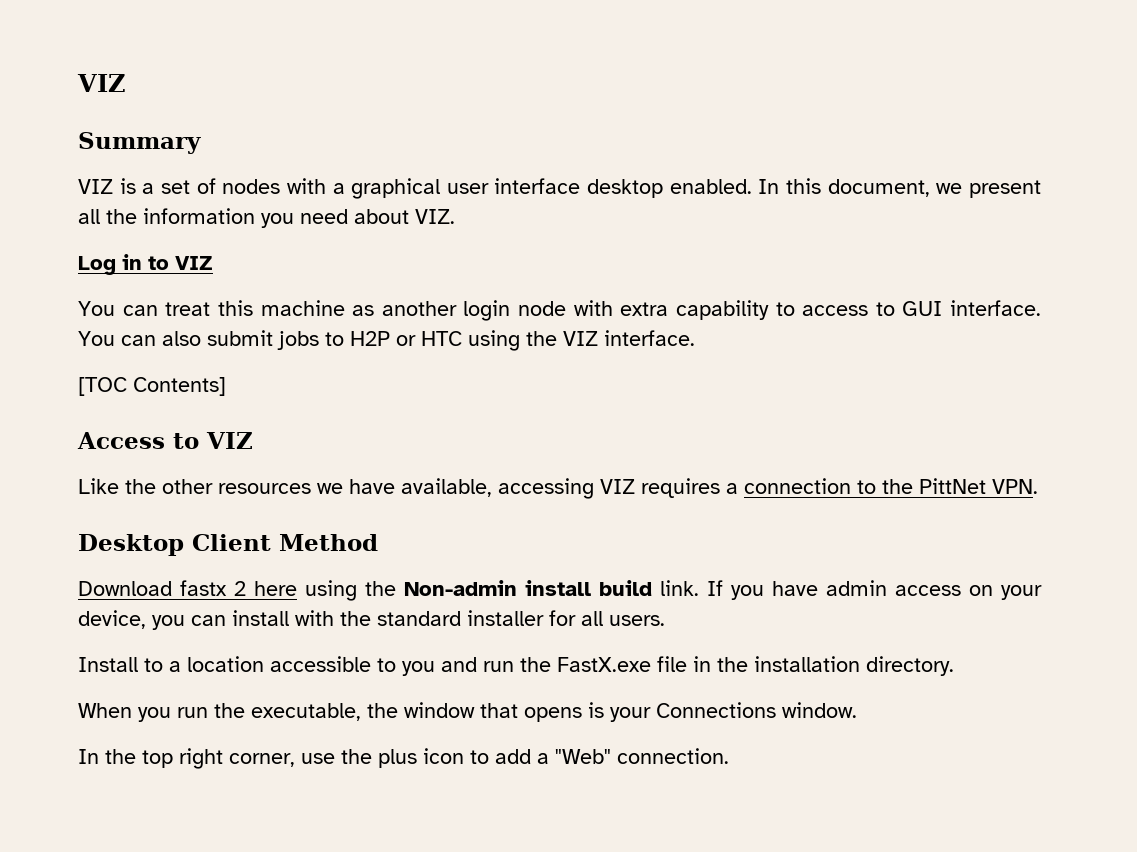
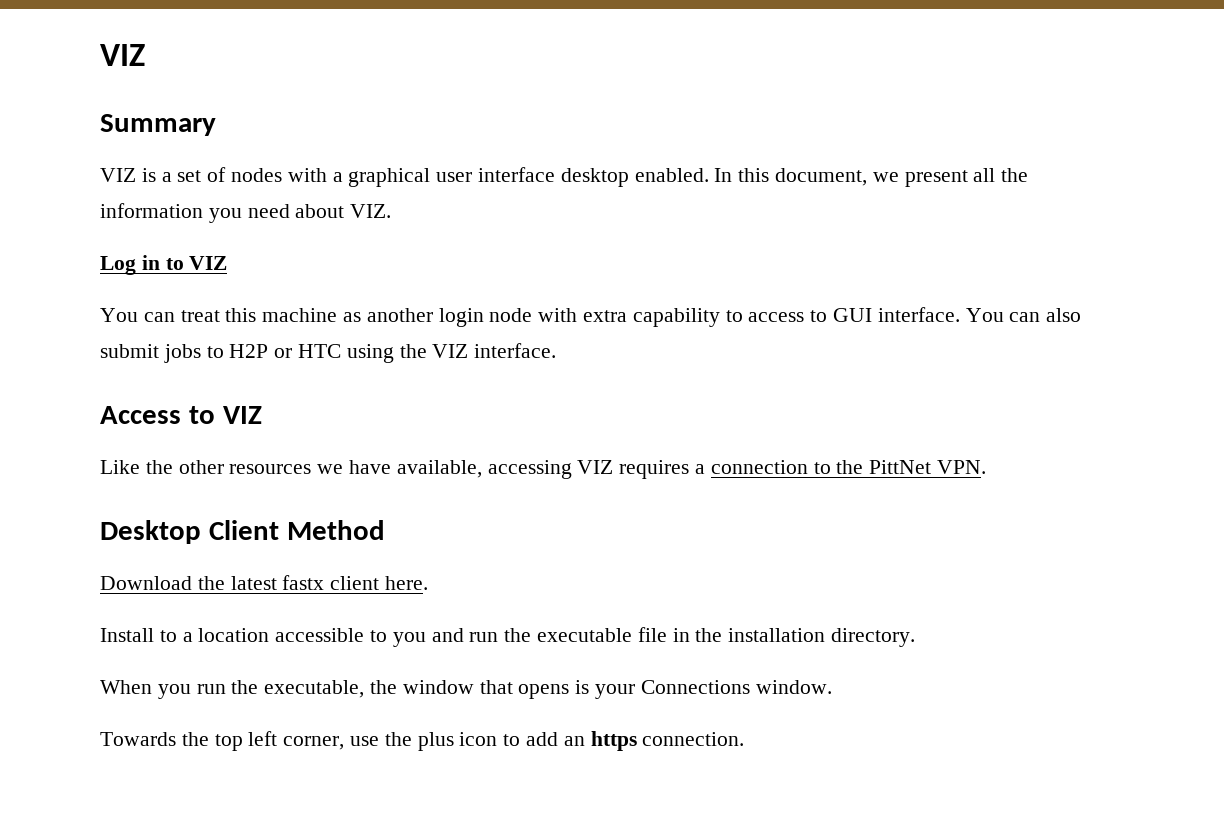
- [TOC Contents]
- Download fastx 2 here using the Non-admin install build link. If you have admin access on your device, you can install with the standard installer for all users.
+ Download the latest fastx client here.
- Install to a location accessible to you and run the FastX.exe file in the installation directory.
+ Install to a location accessible to you and run the executable file in the installation directory.
- In the top right corner, use the plus icon to add a "Web" connection.
+ Towards the top left corner, use the plus icon to add an https connection.

